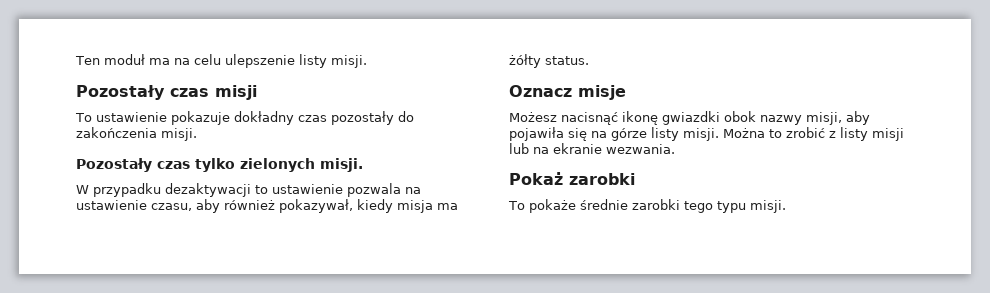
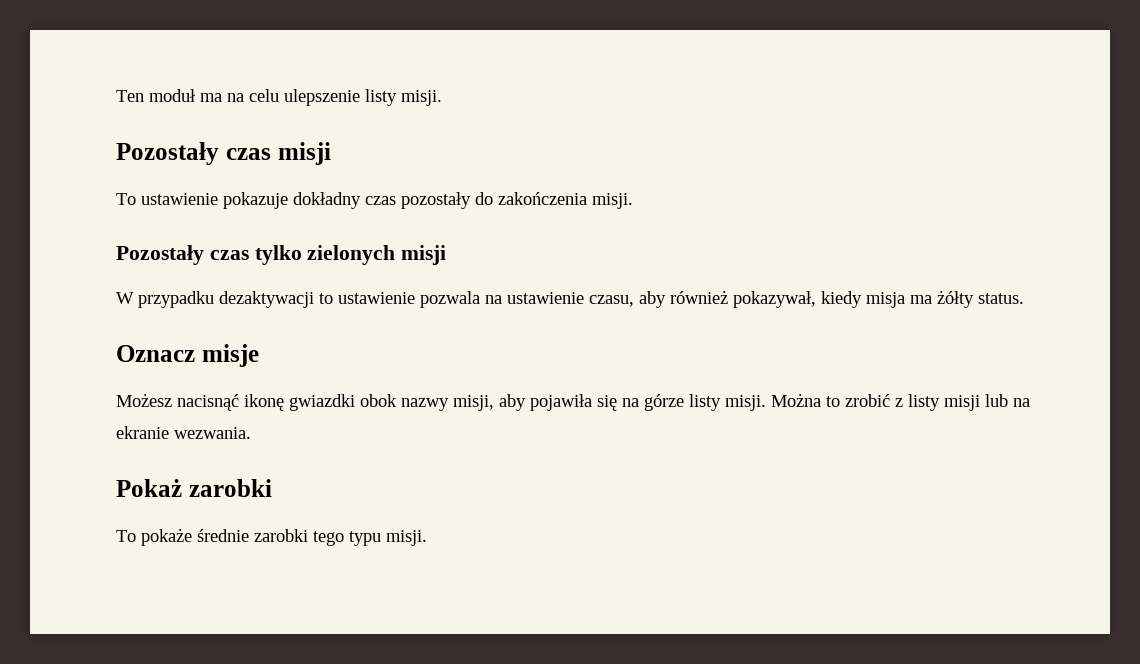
- Pozostały czas tylko zielonych misji.
+ Pozostały czas tylko zielonych misji

